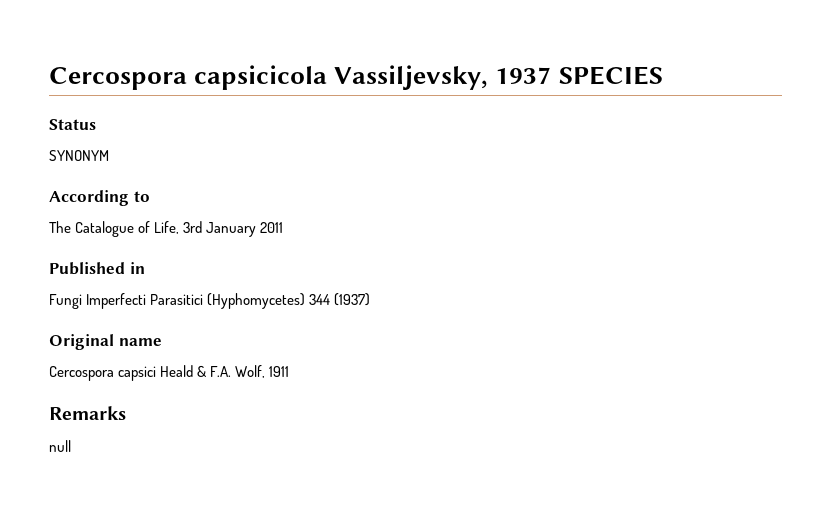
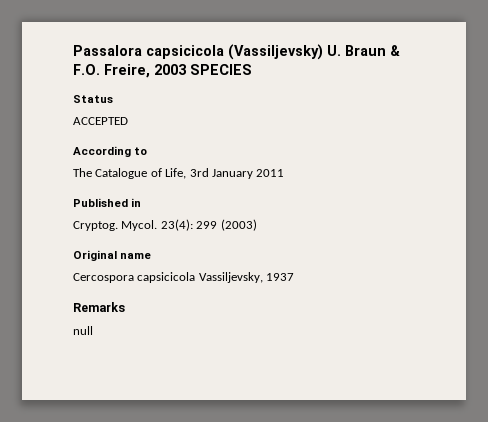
- Cercospora capsicicola Vassiljevsky, 1937 SPECIES
+ Passalora capsicicola (Vassiljevsky) U. Braun & F.O. Freire, 2003 SPECIES
- SYNONYM
+ ACCEPTED
- Fungi Imperfecti Parasitici (Hyphomycetes) 344 (1937)
+ Cryptog. Mycol. 23(4): 299 (2003)
  Original name
- Cercospora capsici Heald & F.A. Wolf, 1911
+ Cercospora capsicicola Vassiljevsky, 1937

